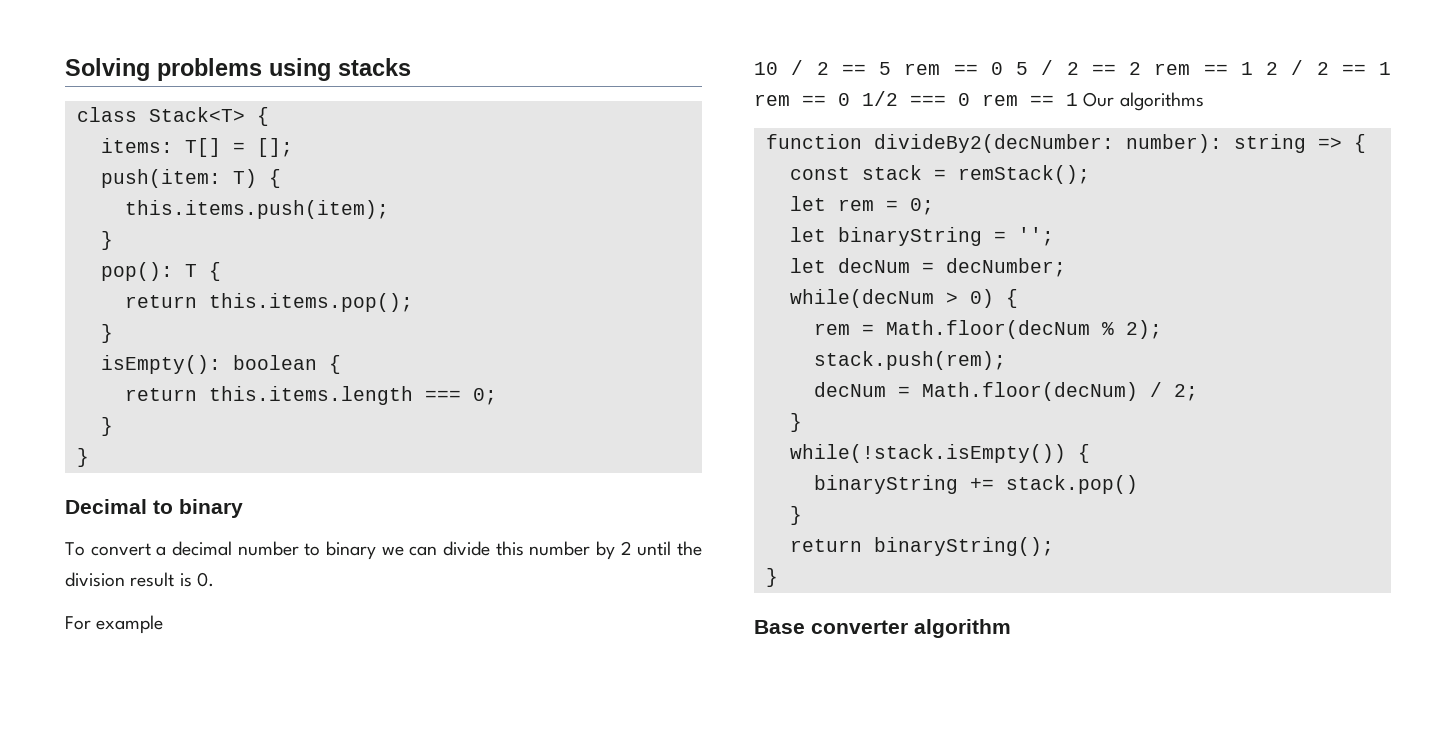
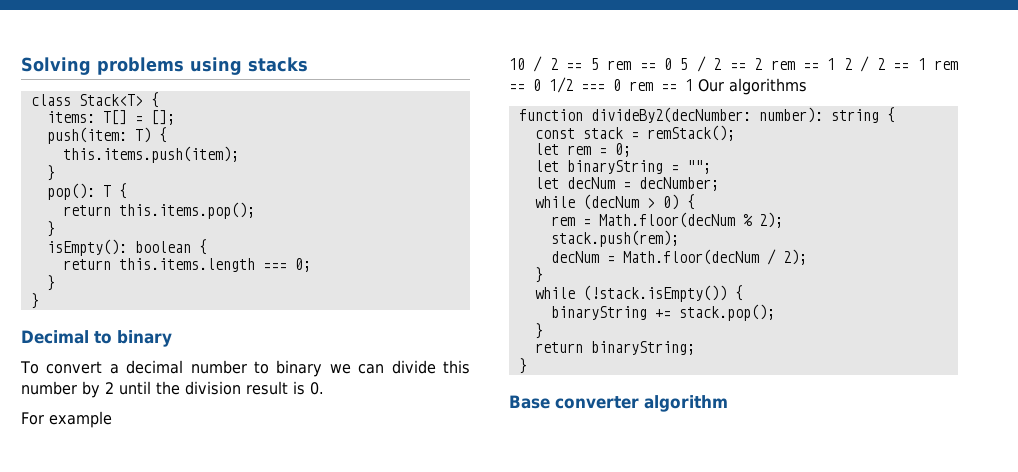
- function divideBy2(decNumber: number): string => {
+ function divideBy2(decNumber: number): string {
- let binaryString = '';
+ let binaryString = "";
- while(decNum > 0) {
+ while (decNum > 0) {
- decNum = Math.floor(decNum) / 2;
+ decNum = Math.floor(decNum / 2);
  }
- while(!stack.isEmpty()) {
+ while (!stack.isEmpty()) {
- binaryString += stack.pop()
+ binaryString += stack.pop();
- return binaryString();
+ return binaryString;

